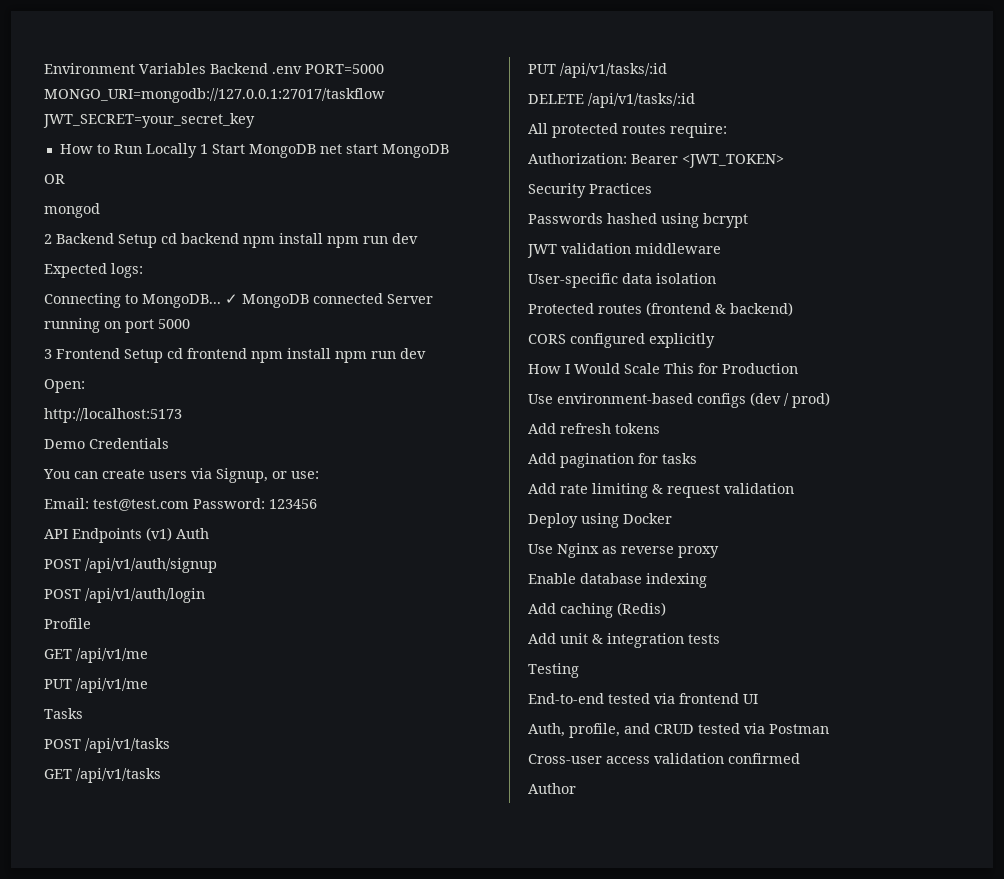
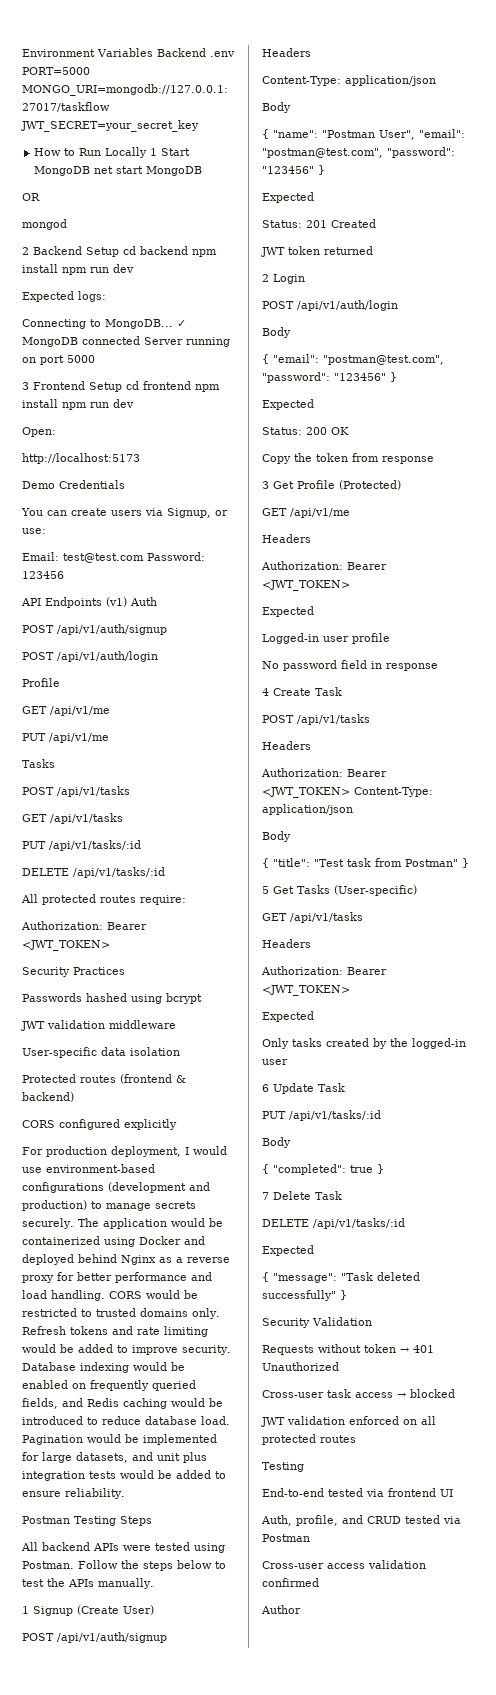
- How I Would Scale This for Production
- Use environment-based configs (dev / prod)
- Add refresh tokens
- Add pagination for tasks
- Add rate limiting & request validation
- Deploy using Docker
- Use Nginx as reverse proxy
- Enable database indexing
- Add caching (Redis)
- Add unit & integration tests
+ For production deployment, I would use environment-based configurations (development and production) to manage secrets securely. The application would be containerized using Docker and deployed behind Nginx as a reverse proxy for better performance and load handling. CORS would be restricted to trusted domains only. Refresh tokens and rate limiting would be added to improve security. Database indexing would be enabled on frequently queried fields, and Redis caching would be introduced to reduce database load. Pagination would be implemented for large datasets, and unit plus integration tests would be added to ensure reliability.
+ Postman Testing Steps
+ All backend APIs were tested using Postman. Follow the steps below to test the APIs manually.
+ 1 Signup (Create User)
+ POST /api/v1/auth/signup
+ Headers
+ Content-Type: application/json
+ Body
+ { "name": "Postman User", "email": "postman@test.com", "password": "123456" }
+ Expected
+ Status: 201 Created
+ JWT token returned
+ 2 Login
+ POST /api/v1/auth/login
+ Body
+ { "email": "postman@test.com", "password": "123456" }
+ Expected
+ Status: 200 OK
+ Copy the token from response
+ 3 Get Profile (Protected)
+ GET /api/v1/me
+ Headers
+ Authorization: Bearer <JWT_TOKEN>
+ Expected
+ Logged-in user profile
+ No password field in response
+ 4 Create Task
+ POST /api/v1/tasks
+ Headers
+ Authorization: Bearer <JWT_TOKEN> Content-Type: application/json
+ Body
+ { "title": "Test task from Postman" }
+ 5 Get Tasks (User-specific)
+ GET /api/v1/tasks
+ Headers
+ Authorization: Bearer <JWT_TOKEN>
+ Expected
+ Only tasks created by the logged-in user
+ 6 Update Task
+ PUT /api/v1/tasks/:id
+ Body
+ { "completed": true }
+ 7 Delete Task
+ DELETE /api/v1/tasks/:id
+ Expected
+ { "message": "Task deleted successfully" }
+ Security Validation
+ Requests without token → 401 Unauthorized
+ Cross-user task access → blocked
+ JWT validation enforced on all protected routes

